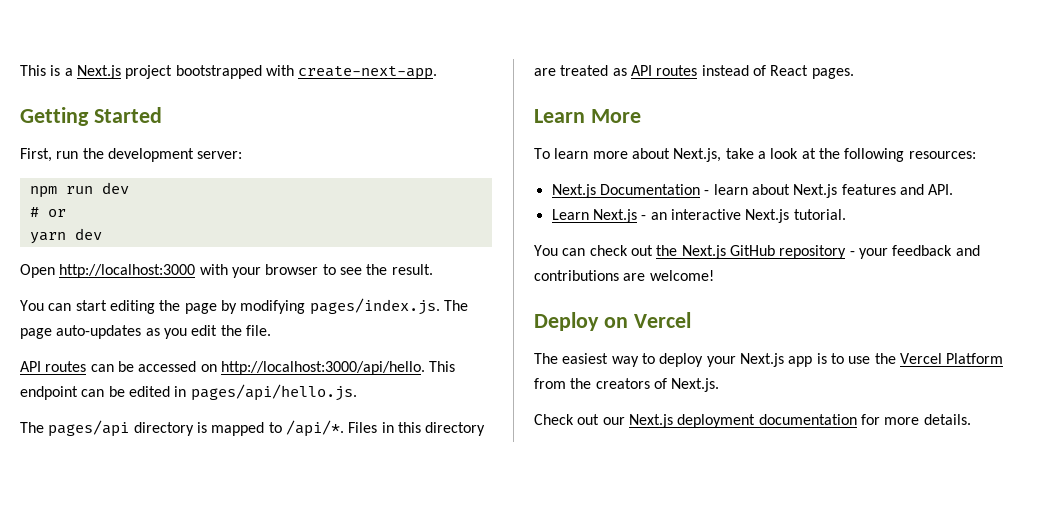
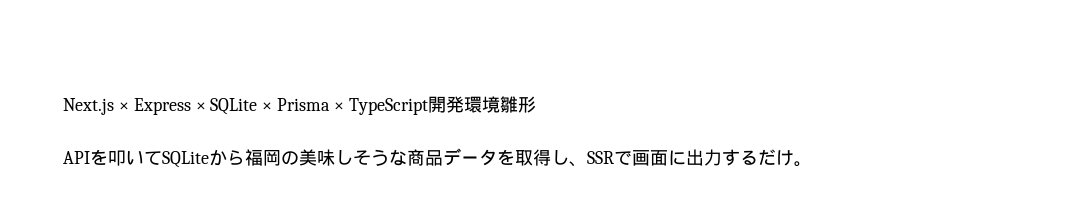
- This is a Next.js project bootstrapped with create-next-app.
- Getting Started
- First, run the development server:
- npm run dev
- # or
- yarn dev
- Open http://localhost:3000 with your browser to see the result.
- You can start editing the page by modifying pages/index.js. The page auto-updates as you edit the file.
- API routes can be accessed on http://localhost:3000/api/hello. This endpoint can be edited in pages/api/hello.js.
- The pages/api directory is mapped to /api/*. Files in this directory are treated as API routes instead of React pages.
- Learn More
- To learn more about Next.js, take a look at the following resources:
- Next.js Documentation - learn about Next.js features and API.
- Learn Next.js - an interactive Next.js tutorial.
- You can check out the Next.js GitHub repository - your feedback and contributions are welcome!
- Deploy on Vercel
- The easiest way to deploy your Next.js app is to use the Vercel Platform from the creators of Next.js.
- Check out our Next.js deployment documentation for more details.
+ Next.js × Express × SQLite × Prisma × TypeScript開発環境雛形
+ APIを叩いてSQLiteから福岡の美味しそうな商品データを取得し、SSRで画面に出力するだけ。

